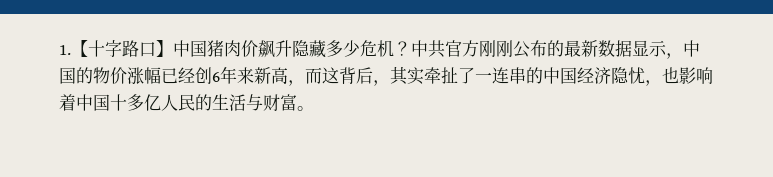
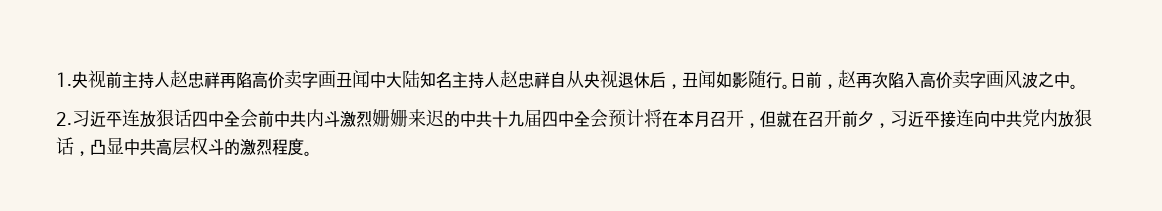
- 1.【十字路口】中国猪肉价飙升隐藏多少危机？中共官方刚刚公布的最新数据显示，中国的物价涨幅已经创6年来新高，而这背后，其实牵扯了一连串的中国经济隐忧，也影响着中国十多亿人民的生活与财富。
+ 1.央视前主持人赵忠祥再陷高价卖字画丑闻中大陆知名主持人赵忠祥自从央视退休后，丑闻如影随行。日前，赵再次陷入高价卖字画风波之中。
+ 2.习近平连放狠话四中全会前中共内斗激烈姗姗来迟的中共十九届四中全会预计将在本月召开，但就在召开前夕，习近平接连向中共党内放狠话，凸显中共高层权斗的激烈程度。

